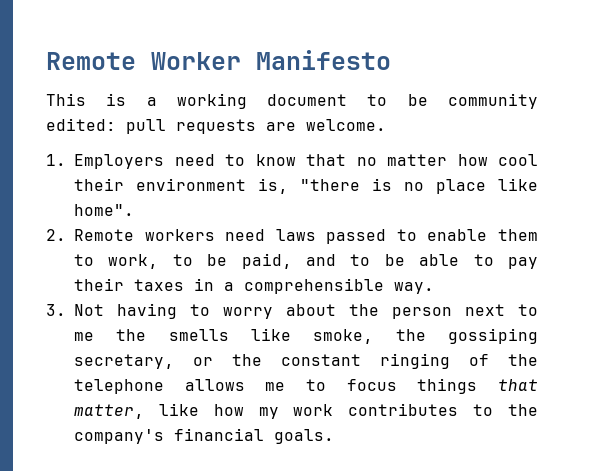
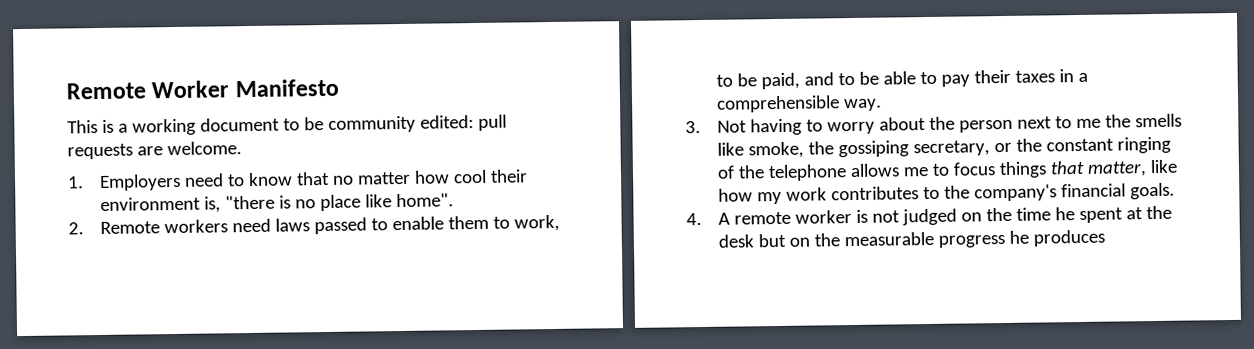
+ 4. A remote worker is not judged on the time he spent at the desk but on the measurable progress he produces

